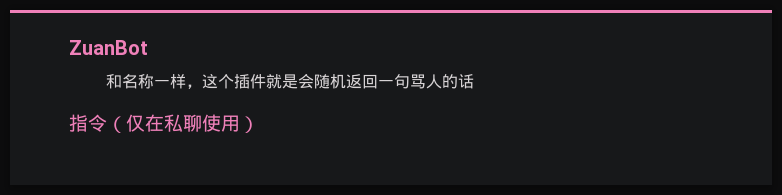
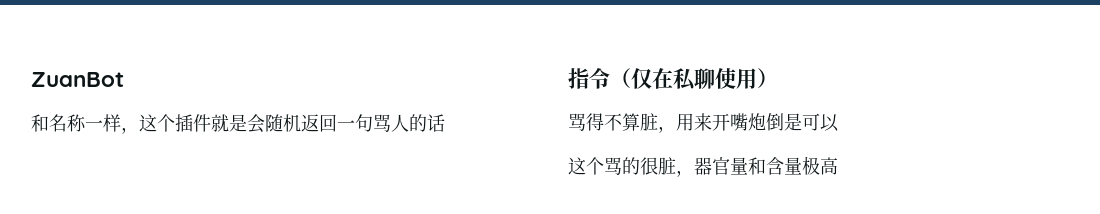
+ 骂得不算脏，用来开嘴炮倒是可以
+ 这个骂的很脏，器官量和含量极高

